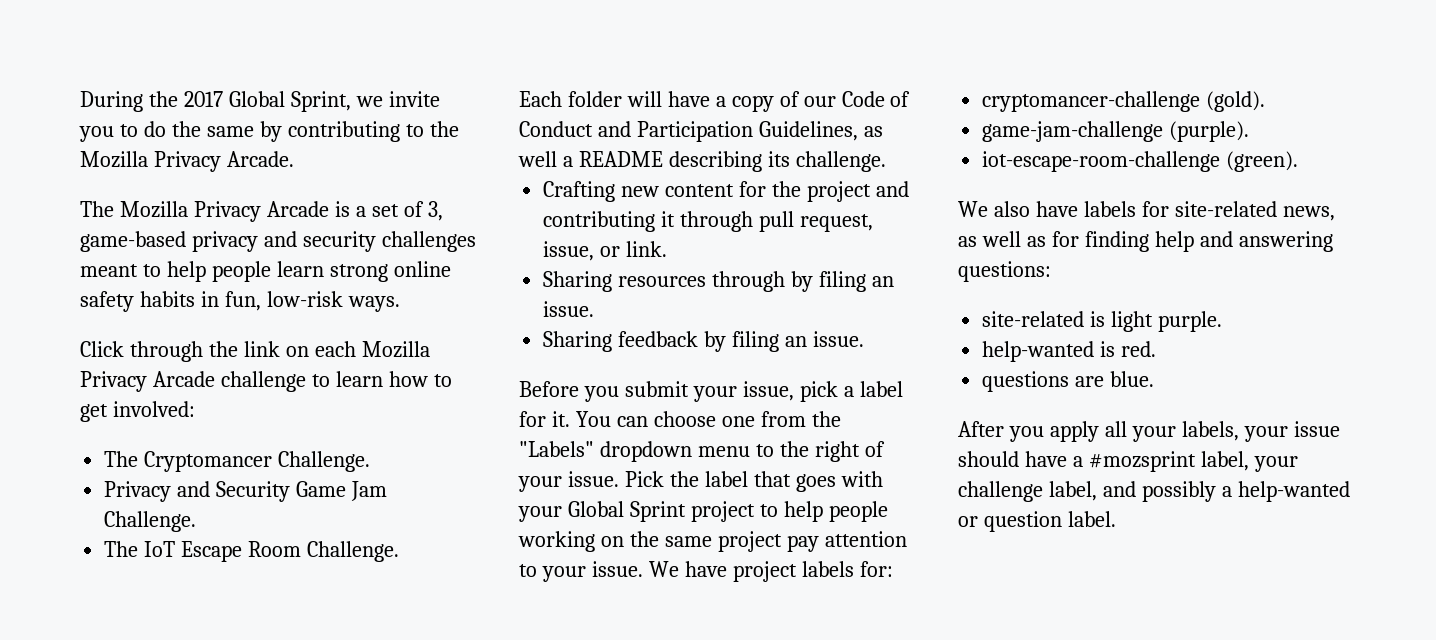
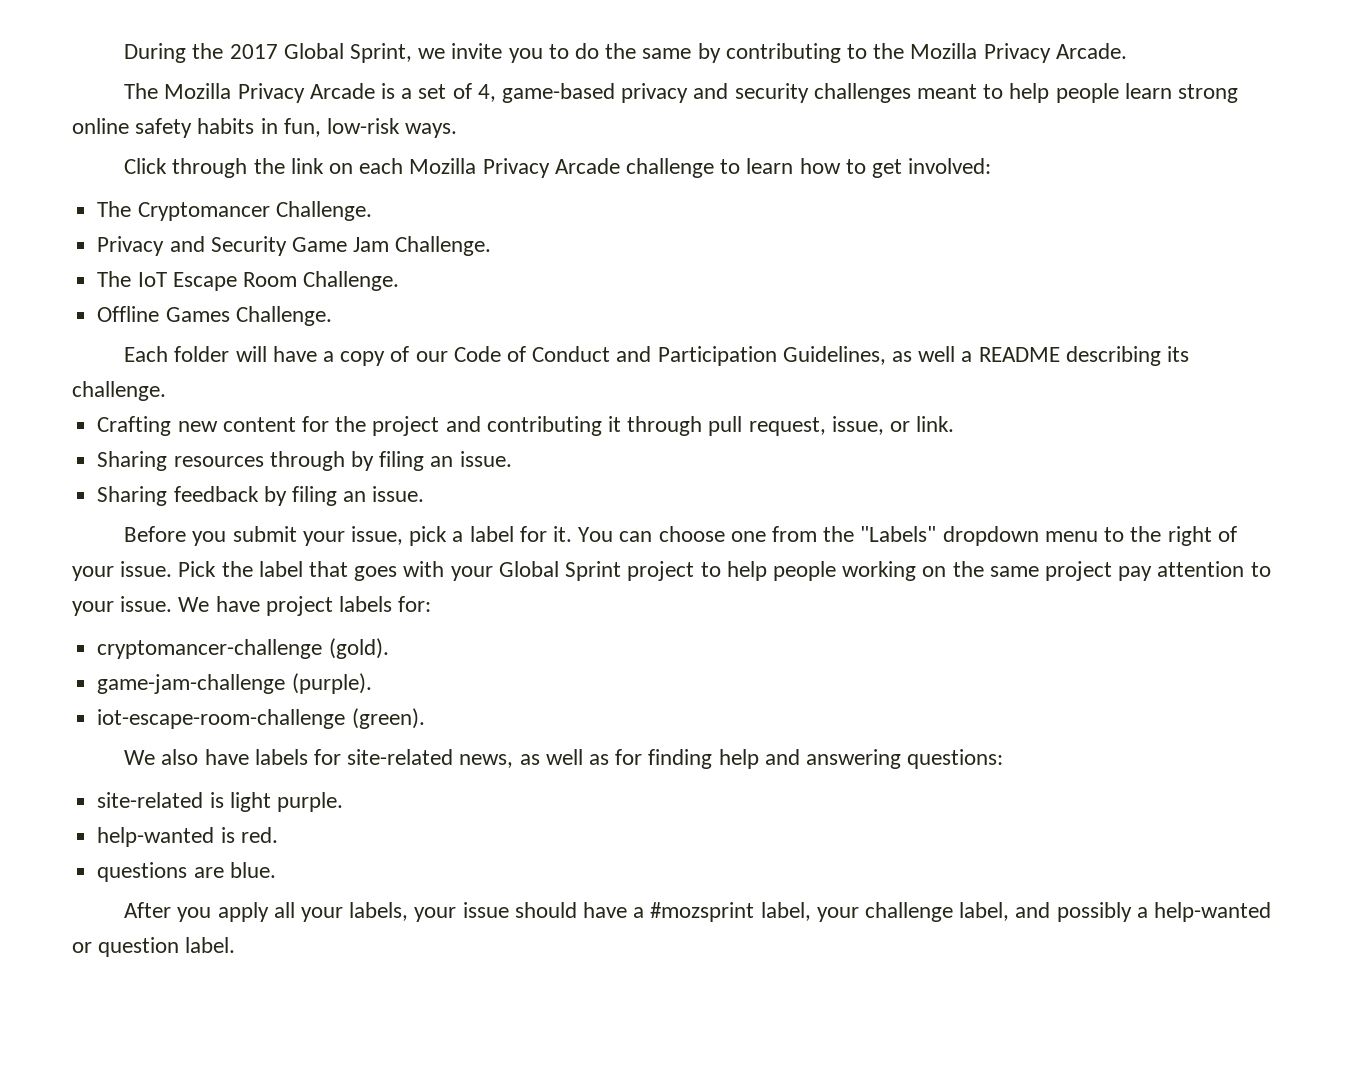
- The Mozilla Privacy Arcade is a set of 3, game-based privacy and security challenges meant to help people learn strong online safety habits in fun, low-risk ways.
+ The Mozilla Privacy Arcade is a set of 4, game-based privacy and security challenges meant to help people learn strong online safety habits in fun, low-risk ways.
+ Offline Games Challenge.

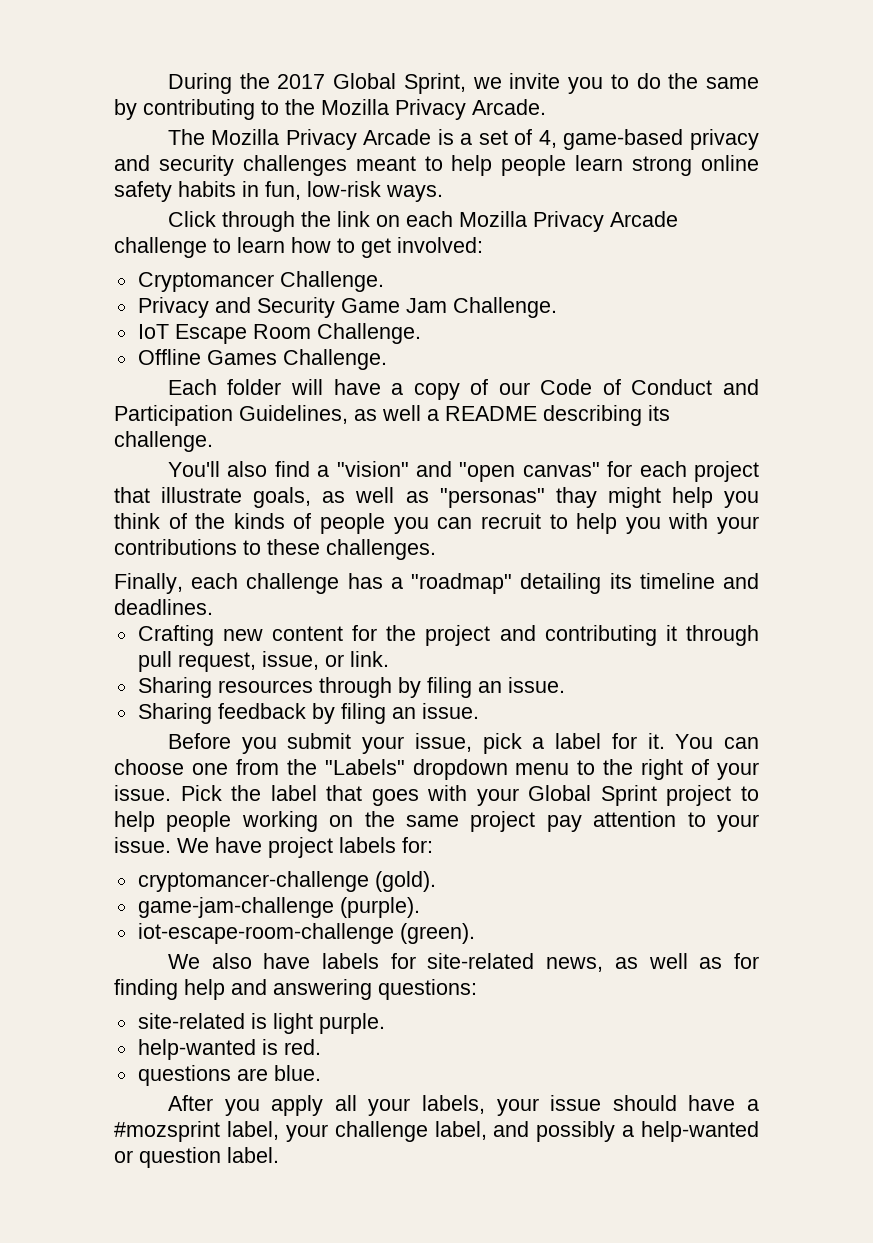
- The Cryptomancer Challenge.
+ Cryptomancer Challenge.
- The IoT Escape Room Challenge.
+ IoT Escape Room Challenge.
+ You'll also find a "vision" and "open canvas" for each project that illustrate goals, as well as "personas" thay might help you think of the kinds of people you can recruit to help you with your contributions to these challenges.
+ Finally, each challenge has a "roadmap" detailing its timeline and deadlines.

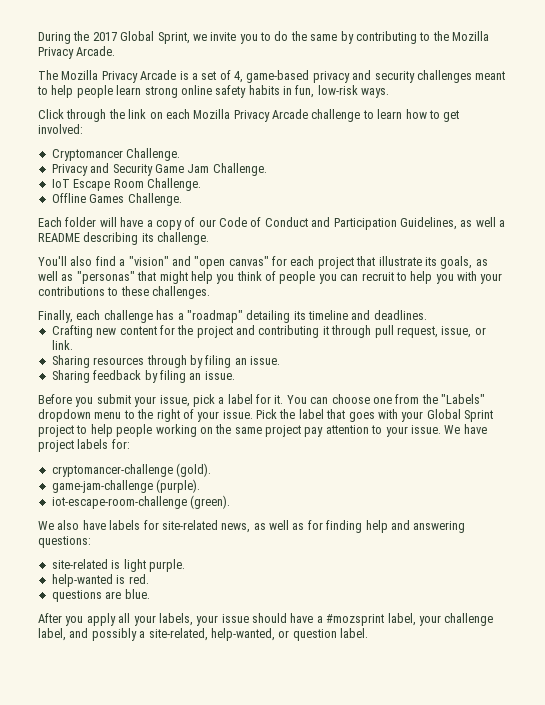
- You'll also find a "vision" and "open canvas" for each project that illustrate goals, as well as "personas" thay might help you think of the kinds of people you can recruit to help you with your contributions to these challenges.
+ You'll also find a "vision" and "open canvas" for each project that illustrate its goals, as well as "personas" that might help you think of people you can recruit to help you with your contributions to these challenges.
- After you apply all your labels, your issue should have a #mozsprint label, your challenge label, and possibly a help-wanted or question label.
+ After you apply all your labels, your issue should have a #mozsprint label, your challenge label, and possibly a site-related, help-wanted, or question label.

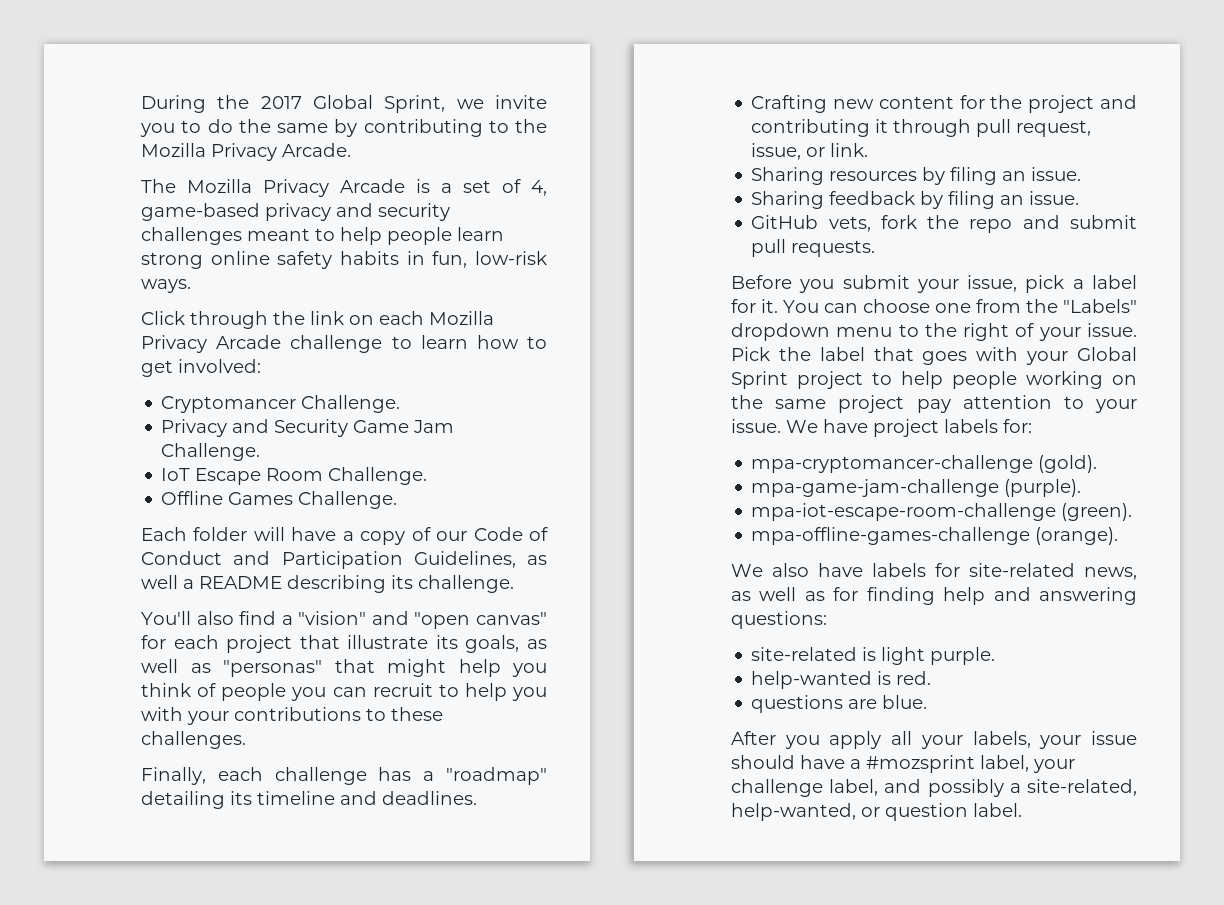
- Sharing resources through by filing an issue.
+ Sharing resources by filing an issue.
+ GitHub vets, fork the repo and submit pull requests.
- cryptomancer-challenge (gold).
+ mpa-cryptomancer-challenge (gold).
- game-jam-challenge (purple).
+ mpa-game-jam-challenge (purple).
- iot-escape-room-challenge (green).
+ mpa-iot-escape-room-challenge (green).
+ mpa-offline-games-challenge (orange).

